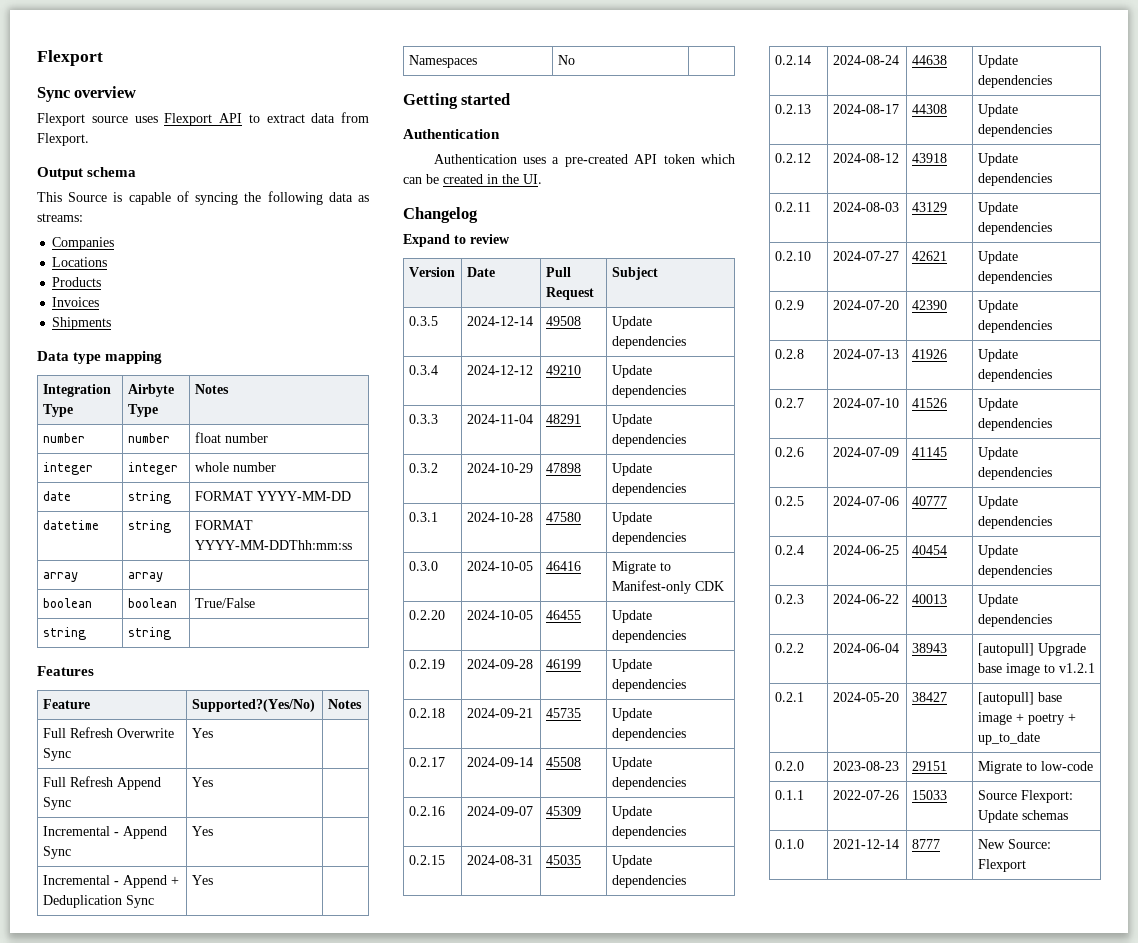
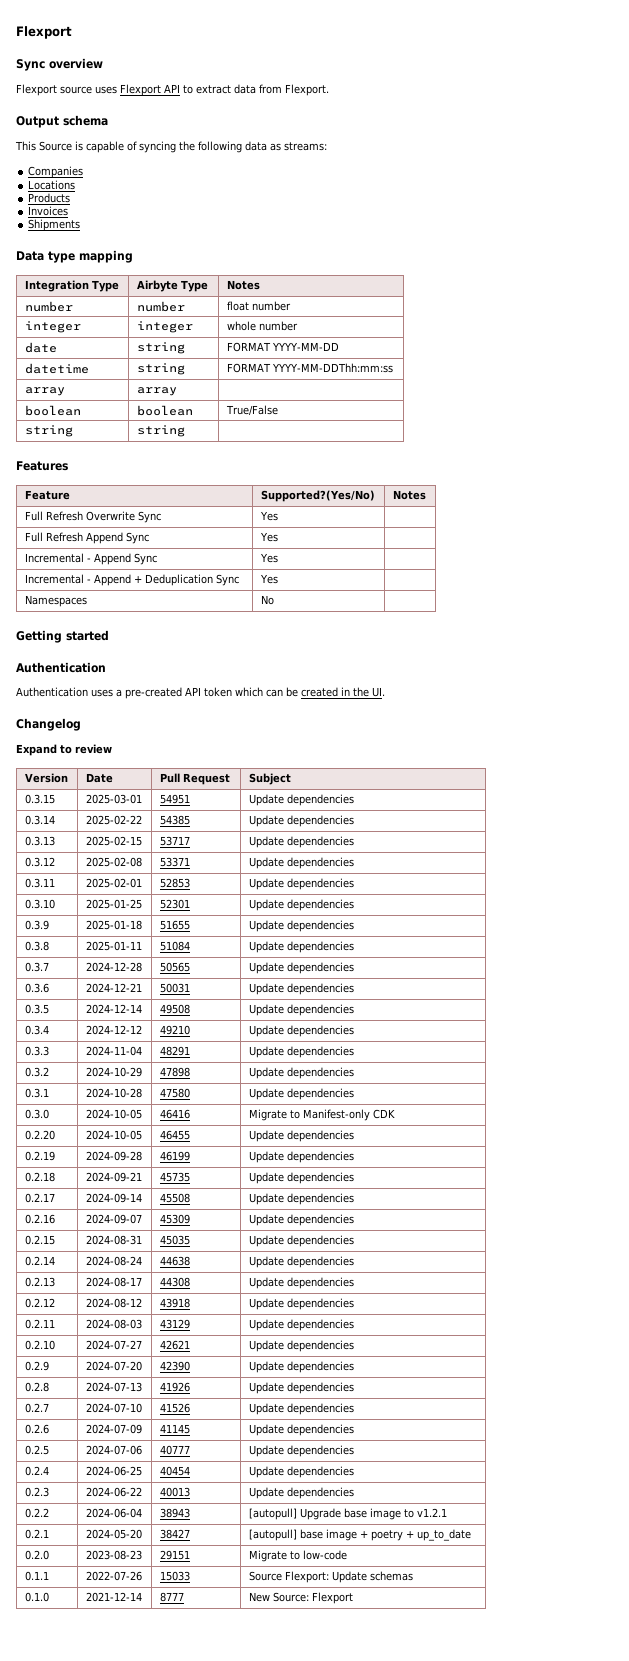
+ 0.3.15 | 2025-03-01 | 54951 | Update dependencies
+ 0.3.14 | 2025-02-22 | 54385 | Update dependencies
+ 0.3.13 | 2025-02-15 | 53717 | Update dependencies
+ 0.3.12 | 2025-02-08 | 53371 | Update dependencies
+ 0.3.11 | 2025-02-01 | 52853 | Update dependencies
+ 0.3.10 | 2025-01-25 | 52301 | Update dependencies
+ 0.3.9 | 2025-01-18 | 51655 | Update dependencies
+ 0.3.8 | 2025-01-11 | 51084 | Update dependencies
+ 0.3.7 | 2024-12-28 | 50565 | Update dependencies
+ 0.3.6 | 2024-12-21 | 50031 | Update dependencies

